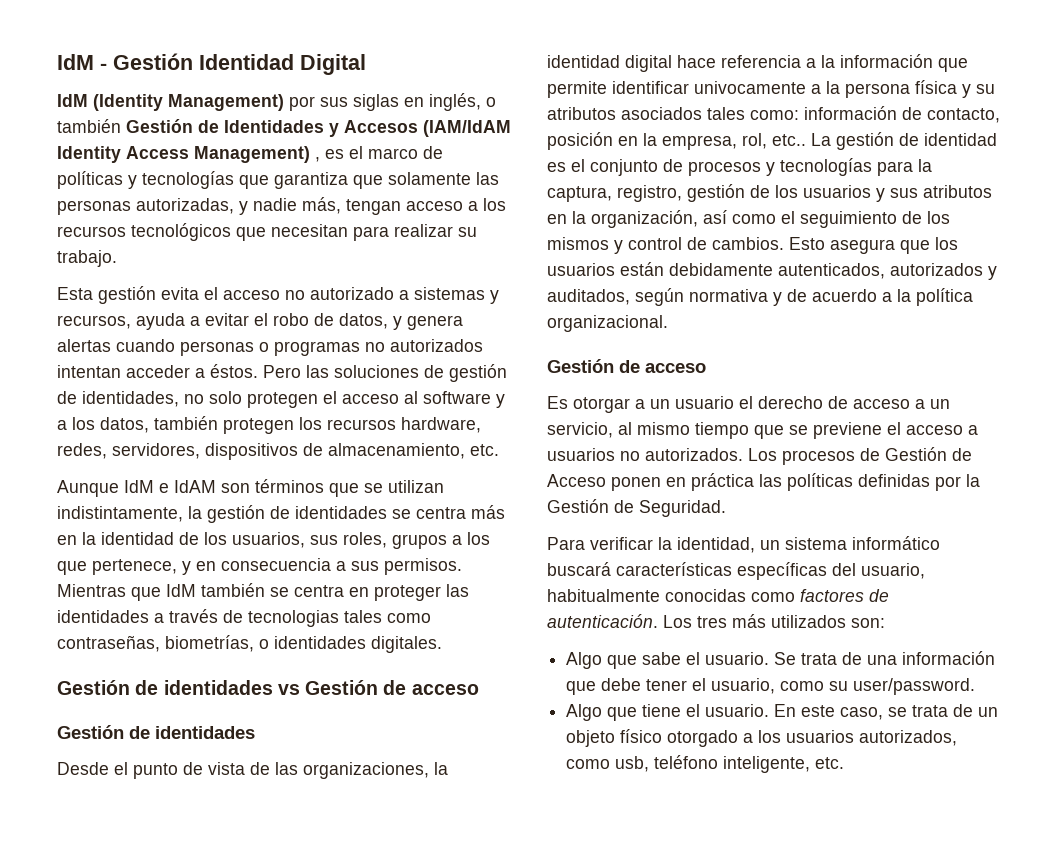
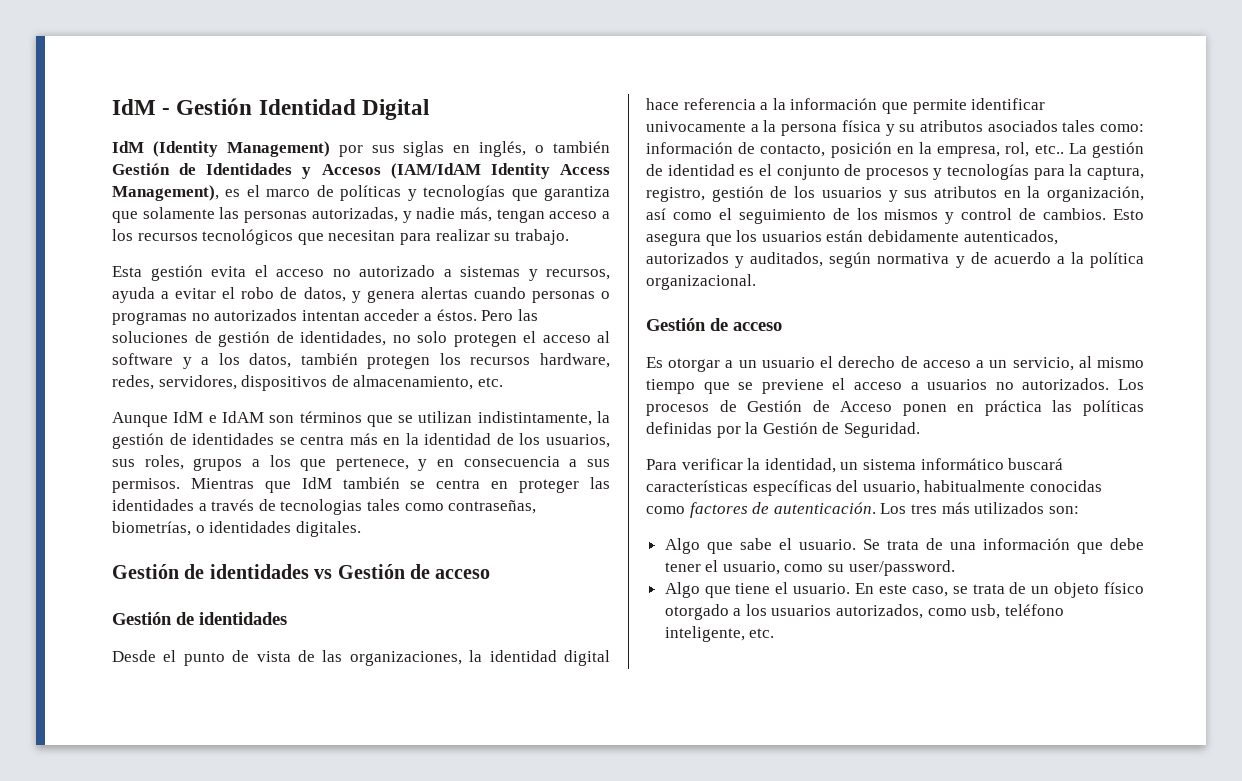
- IdM (Identity Management) por sus siglas en inglés, o también Gestión de Identidades y Accesos (IAM/IdAM Identity Access Management) , es el marco de políticas y tecnologías que garantiza que solamente las personas autorizadas, y nadie más, tengan acceso a los recursos tecnológicos que necesitan para realizar su trabajo.
+ IdM (Identity Management) por sus siglas en inglés, o también Gestión de Identidades y Accesos (IAM/IdAM Identity Access Management), es el marco de políticas y tecnologías que garantiza que solamente las personas autorizadas, y nadie más, tengan acceso a los recursos tecnológicos que necesitan para realizar su trabajo.

